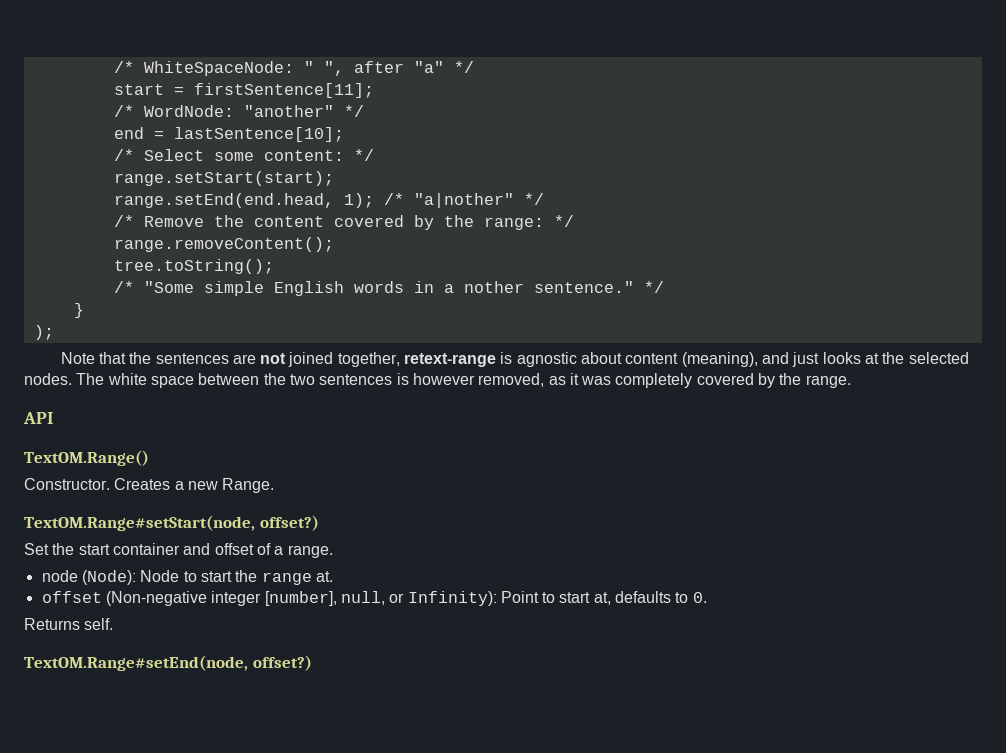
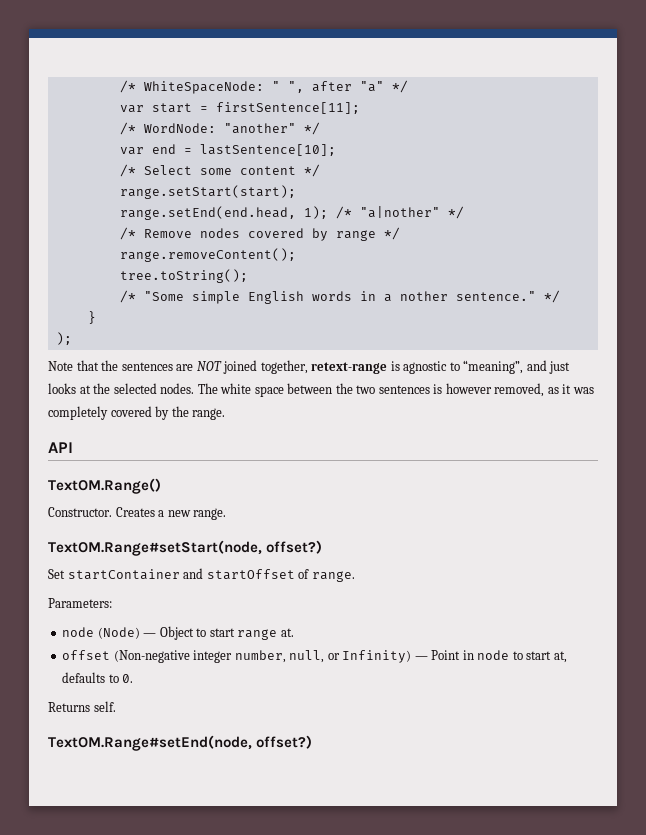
- start = firstSentence[11];
+ var start = firstSentence[11];
- end = lastSentence[10];
+ var end = lastSentence[10];
- /* Select some content: */
+ /* Select some content */
- /* Remove the content covered by the range: */
+ /* Remove nodes covered by range */
- Note that the sentences are not joined together, retext-range is agnostic about content (meaning), and just looks at the selected nodes.
+ Note that the sentences are NOT joined together, retext-range is agnostic to “meaning”, and just looks at the selected nodes.
- Creates a new Range.
+ Creates a new range.
- Set the start container and offset of a range.
- node (Node): Node to start the range at.
+ Set startContainer and startOffset of range.
+ Parameters:
+ node (Node) — Object to start range at.
- offset (Non-negative integer [number], null, or Infinity): Point to start at, defaults to 0.
+ offset (Non-negative integer number, null, or Infinity) — Point in node to start at, defaults to 0.

